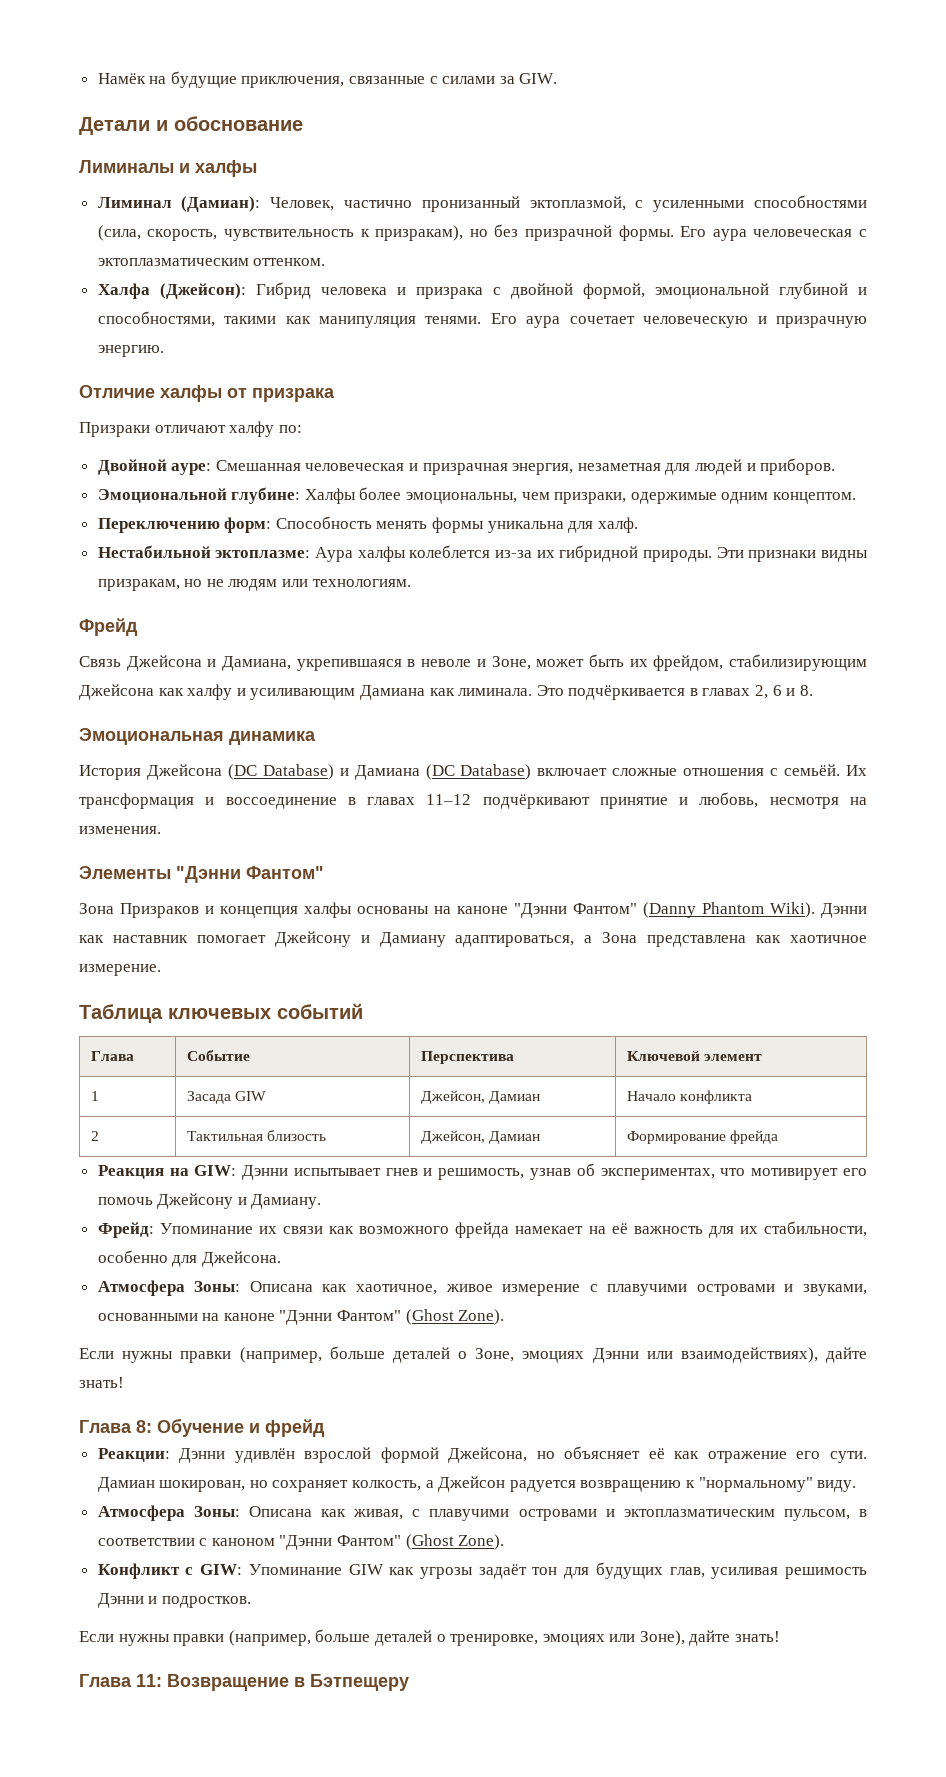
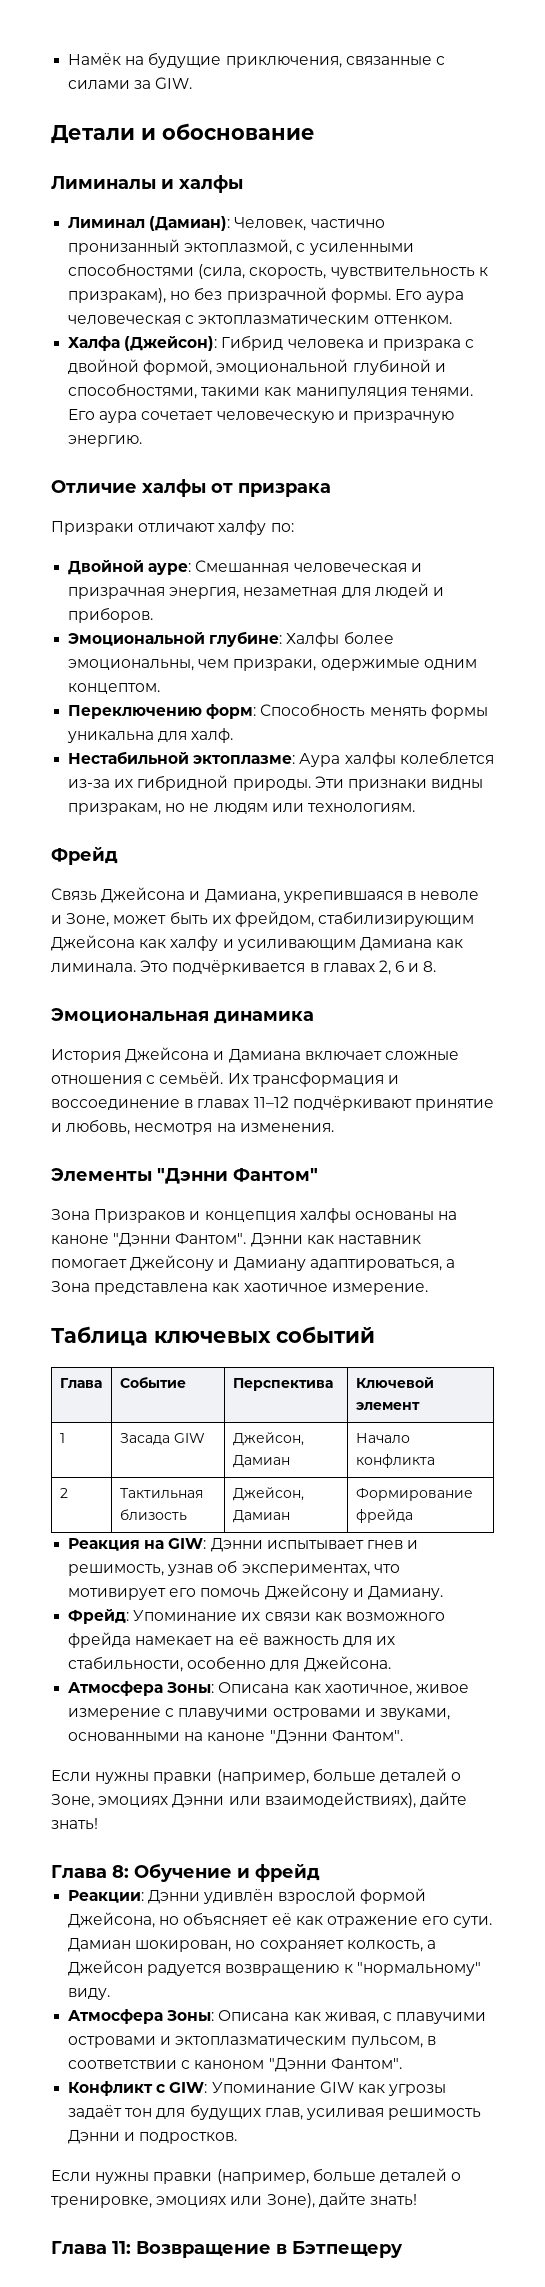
- История Джейсона (DC Database) и Дамиана (DC Database) включает сложные отношения с семьёй.
+ История Джейсона и Дамиана включает сложные отношения с семьёй.
- Зона Призраков и концепция халфы основаны на каноне "Дэнни Фантом" (Danny Phantom Wiki).
+ Зона Призраков и концепция халфы основаны на каноне "Дэнни Фантом".
- Атмосфера Зоны: Описана как хаотичное, живое измерение с плавучими островами и звуками, основанными на каноне "Дэнни Фантом" (Ghost Zone).
+ Атмосфера Зоны: Описана как хаотичное, живое измерение с плавучими островами и звуками, основанными на каноне "Дэнни Фантом".
- Атмосфера Зоны: Описана как живая, с плавучими островами и эктоплазматическим пульсом, в соответствии с каноном "Дэнни Фантом" (Ghost Zone).
+ Атмосфера Зоны: Описана как живая, с плавучими островами и эктоплазматическим пульсом, в соответствии с каноном "Дэнни Фантом".

